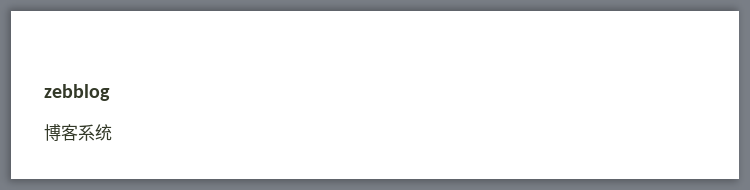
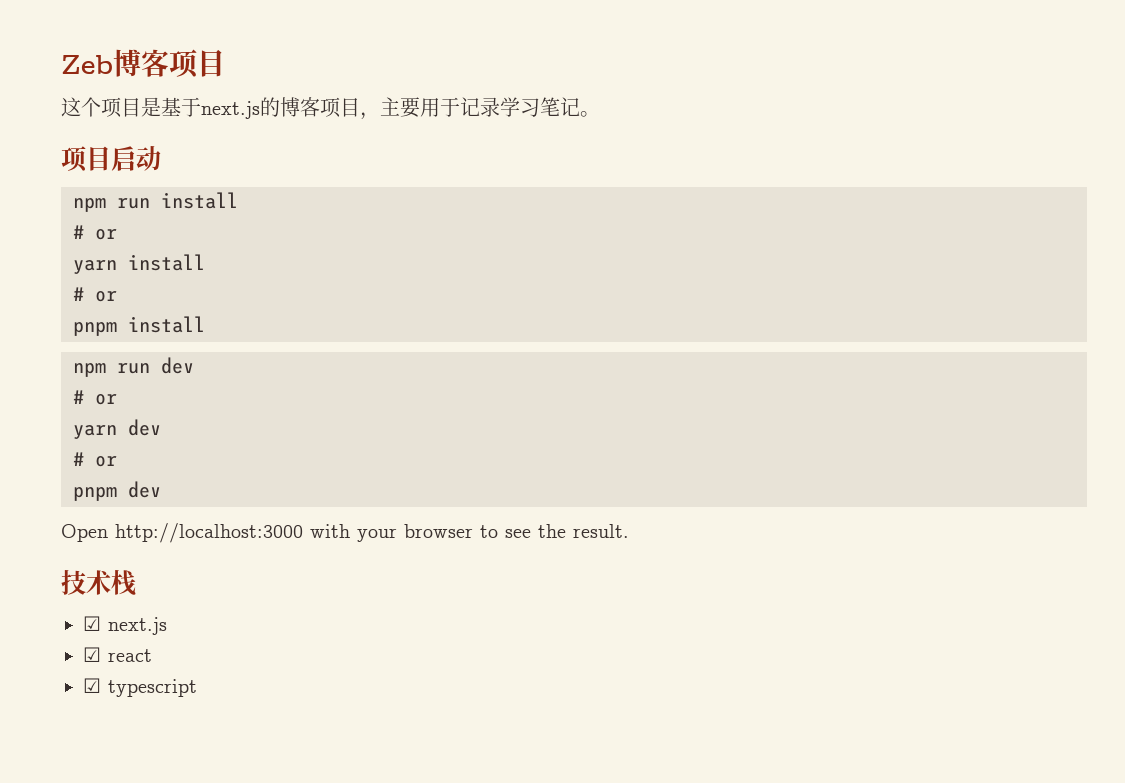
- zebblog
- 博客系统
+ Zeb博客项目
+ 这个项目是基于next.js的博客项目，主要用于记录学习笔记。
+ 项目启动
+ npm run install
+ # or
+ yarn install
+ # or
+ pnpm install
+ npm run dev
+ # or
+ yarn dev
+ # or
+ pnpm dev
+ Open http://localhost:3000 with your browser to see the result.
+ 技术栈
+ ☑ next.js
+ ☑ react
+ ☑ typescript

